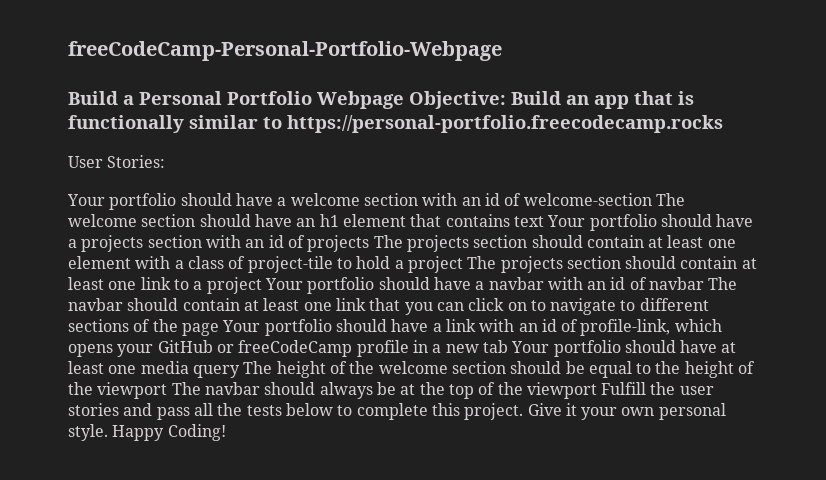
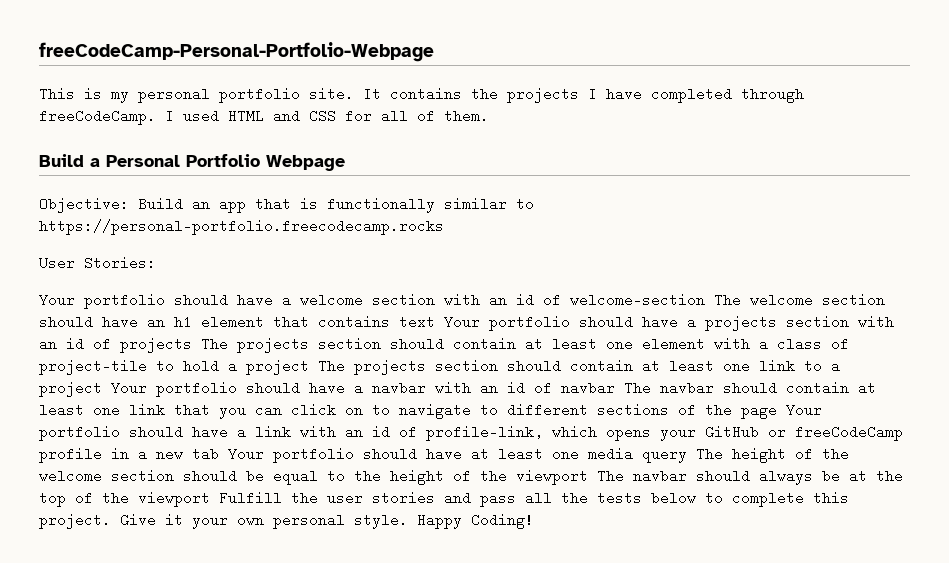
+ This is my personal portfolio site. It contains the projects I have completed through freeCodeCamp. I used HTML and CSS for all of them.
- Build a Personal Portfolio Webpage Objective: Build an app that is functionally similar to https://personal-portfolio.freecodecamp.rocks
+ Build a Personal Portfolio Webpage
+ Objective: Build an app that is functionally similar to https://personal-portfolio.freecodecamp.rocks

